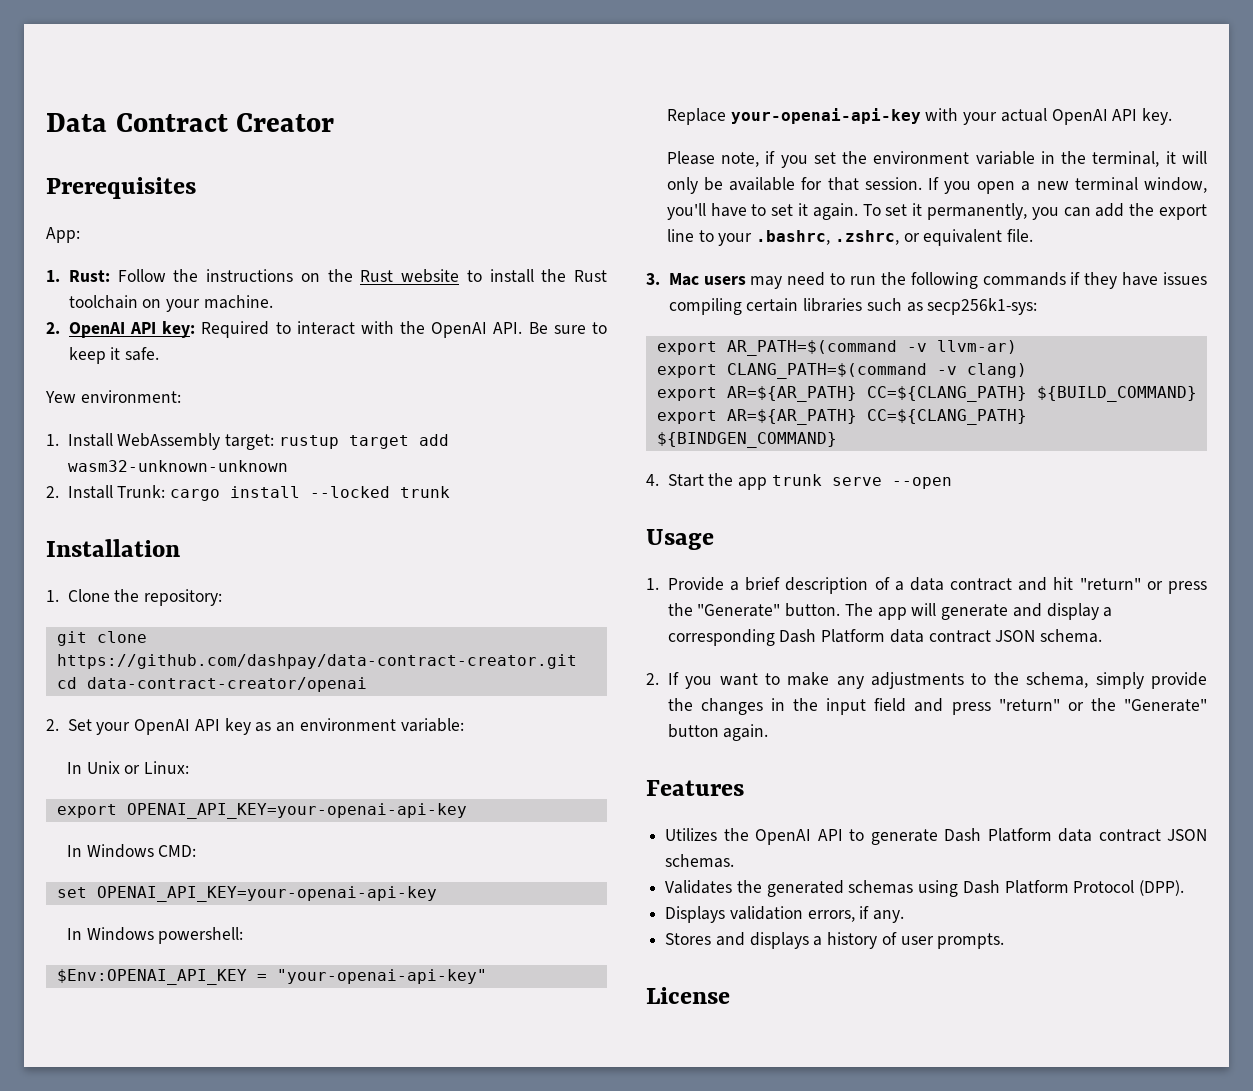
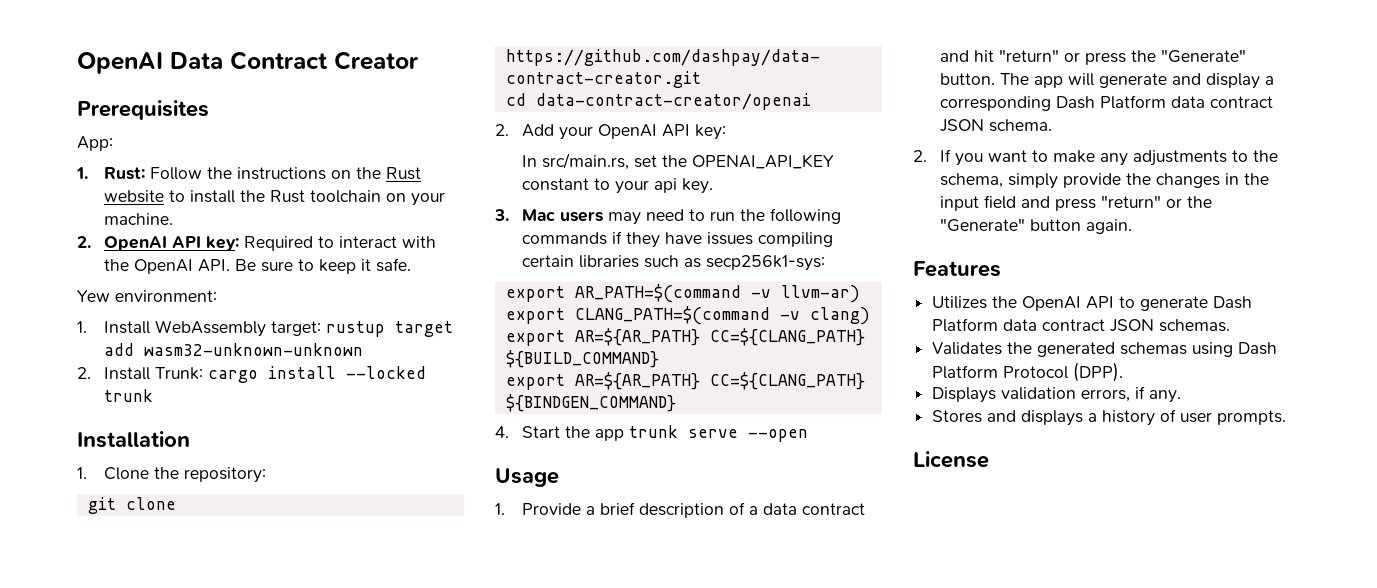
- Data Contract Creator
+ OpenAI Data Contract Creator
- 2. Set your OpenAI API key as an environment variable:
- In Unix or Linux:
- export OPENAI_API_KEY=your-openai-api-key
- In Windows CMD:
- set OPENAI_API_KEY=your-openai-api-key
- In Windows powershell:
- $Env:OPENAI_API_KEY = "your-openai-api-key"
- Replace your-openai-api-key with your actual OpenAI API key.
- Please note, if you set the environment variable in the terminal, it will only be available for that session. If you open a new terminal window, you'll have to set it again. To set it permanently, you can add the export line to your .bashrc, .zshrc, or equivalent file.
+ 2. Add your OpenAI API key:
+ In src/main.rs, set the OPENAI_API_KEY constant to your api key.

